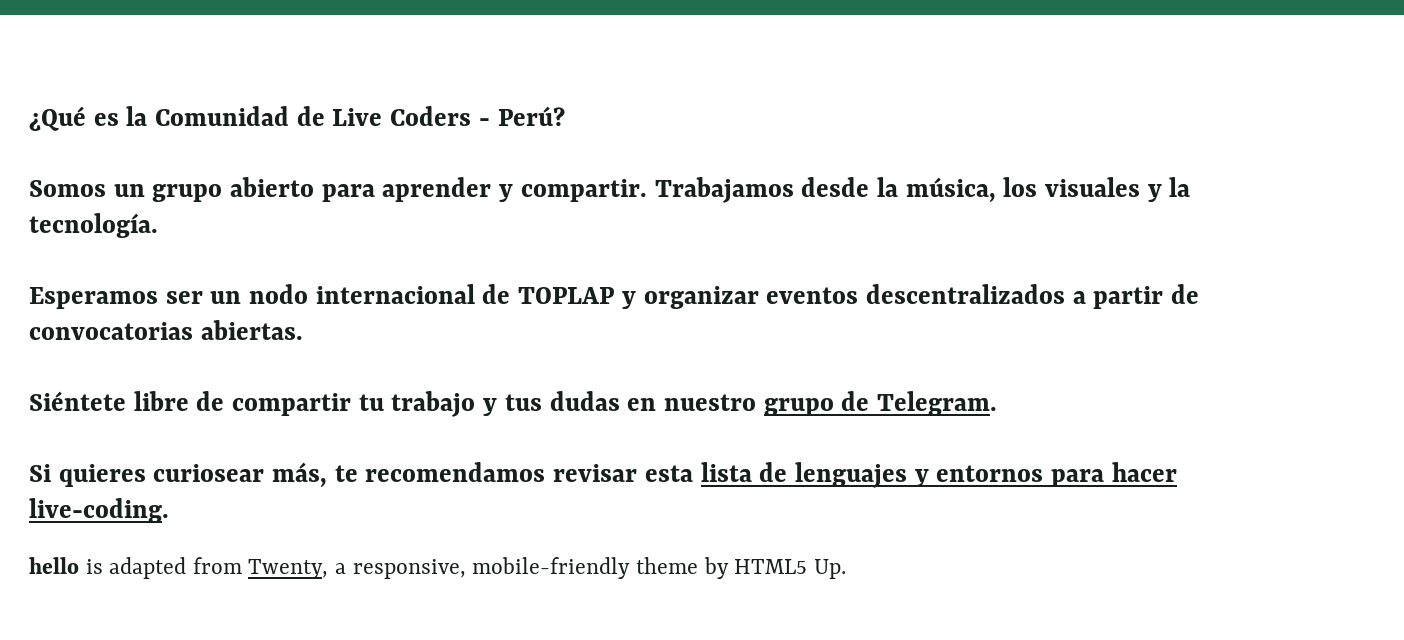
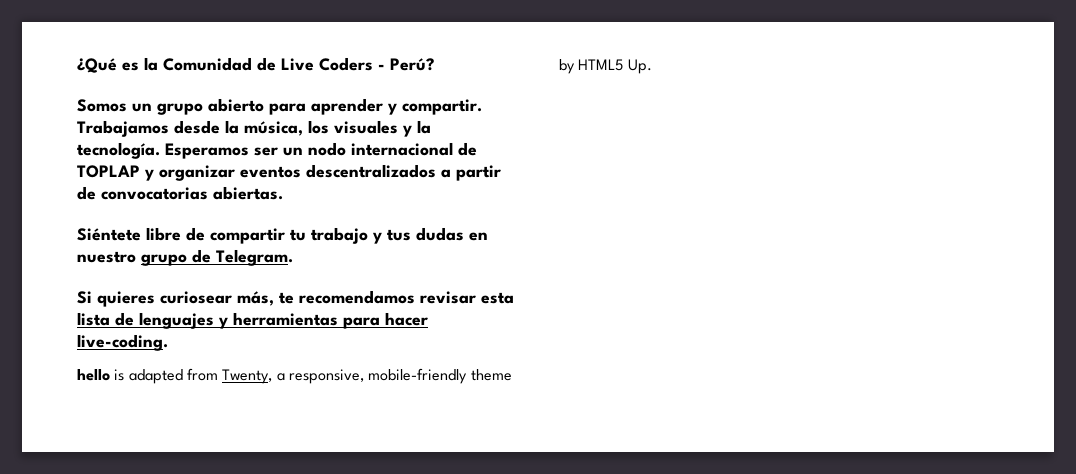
- Trabajamos desde la música, los visuales y la tecnología.
- Esperamos ser un nodo internacional de TOPLAP y organizar eventos descentralizados a partir de convocatorias abiertas.
+ Trabajamos desde la música, los visuales y la tecnología. Esperamos ser un nodo internacional de TOPLAP y organizar eventos descentralizados a partir de convocatorias abiertas.
- Si quieres curiosear más, te recomendamos revisar esta lista de lenguajes y entornos para hacer live-coding.
+ Si quieres curiosear más, te recomendamos revisar esta lista de lenguajes y herramientas para hacer live-coding.

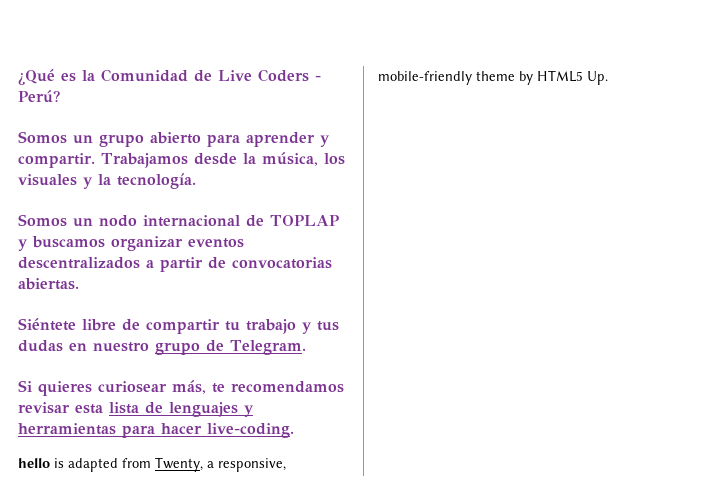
- Trabajamos desde la música, los visuales y la tecnología. Esperamos ser un nodo internacional de TOPLAP y organizar eventos descentralizados a partir de convocatorias abiertas.
+ Trabajamos desde la música, los visuales y la tecnología.
+ Somos un nodo internacional de TOPLAP y buscamos organizar eventos descentralizados a partir de convocatorias abiertas.

